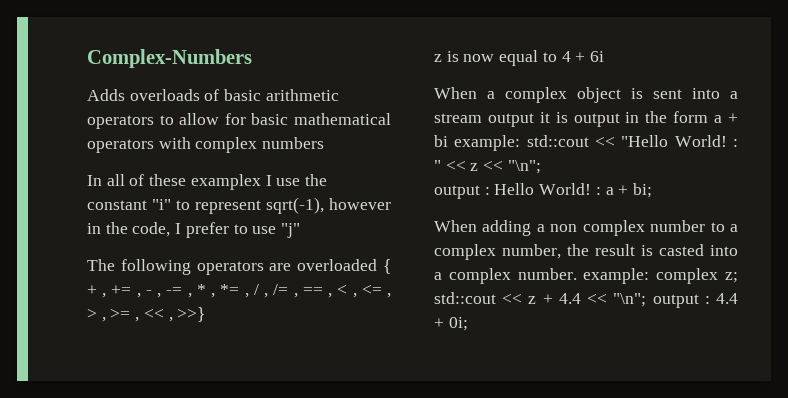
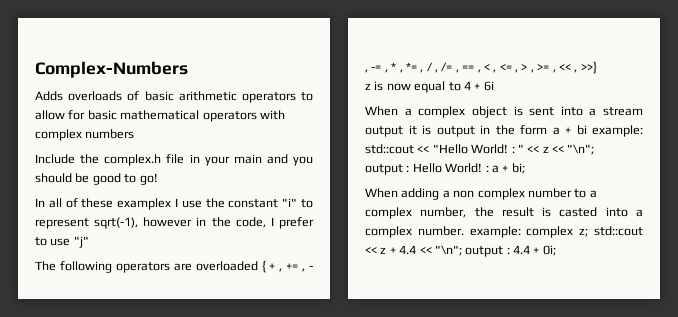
+ Include the complex.h file in your main and you should be good to go!

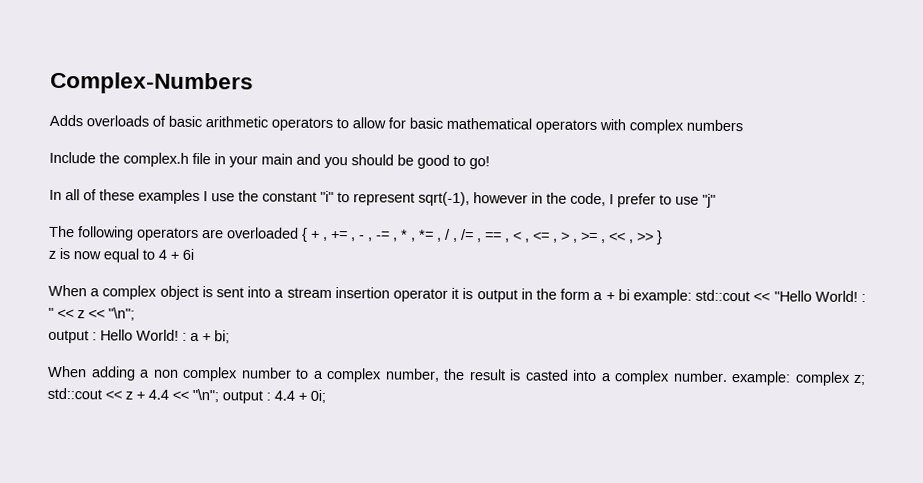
- In all of these examplex I use the constant "i" to represent sqrt(-1), however in the code, I prefer to use "j"
+ In all of these examples I use the constant "i" to represent sqrt(-1), however in the code, I prefer to use "j"
- The following operators are overloaded { + , += , - , -= , * , *= , / , /= , == , < , <= , > , >= , << , >>}
+ The following operators are overloaded { + , += , - , -= , * , *= , / , /= , == , < , <= , > , >= , << , >> }
- When a complex object is sent into a stream output it is output in the form a + bi example: std::cout << "Hello World! : " << z << "\n";
+ When a complex object is sent into a stream insertion operator it is output in the form a + bi example: std::cout << "Hello World! : " << z << "\n";

